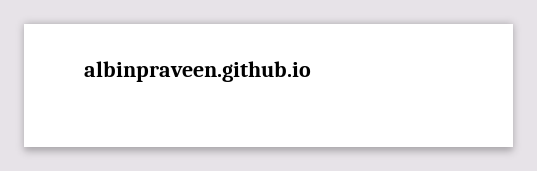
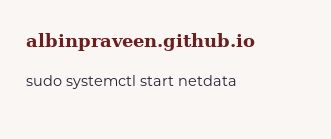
+ sudo systemctl start netdata

